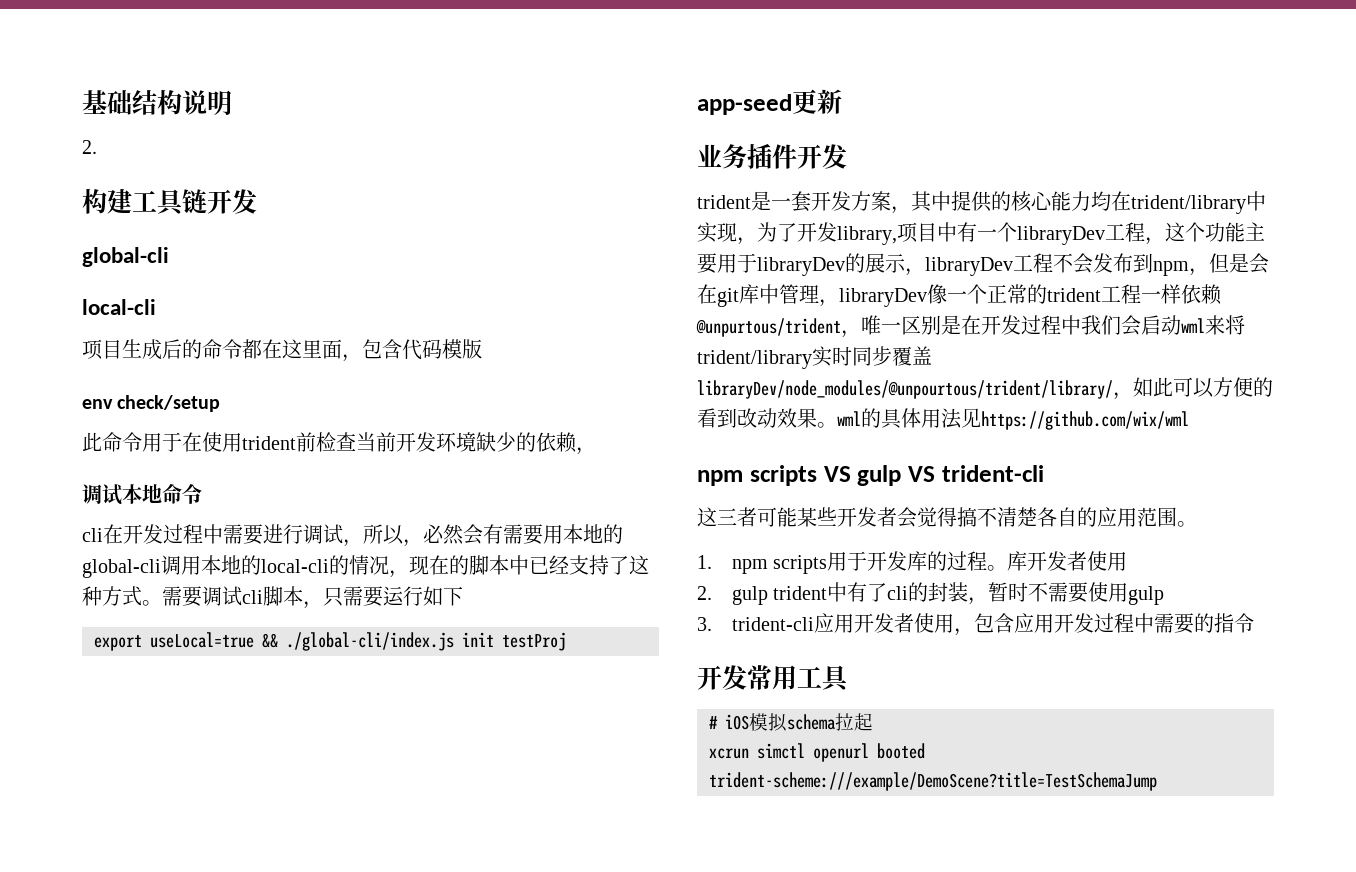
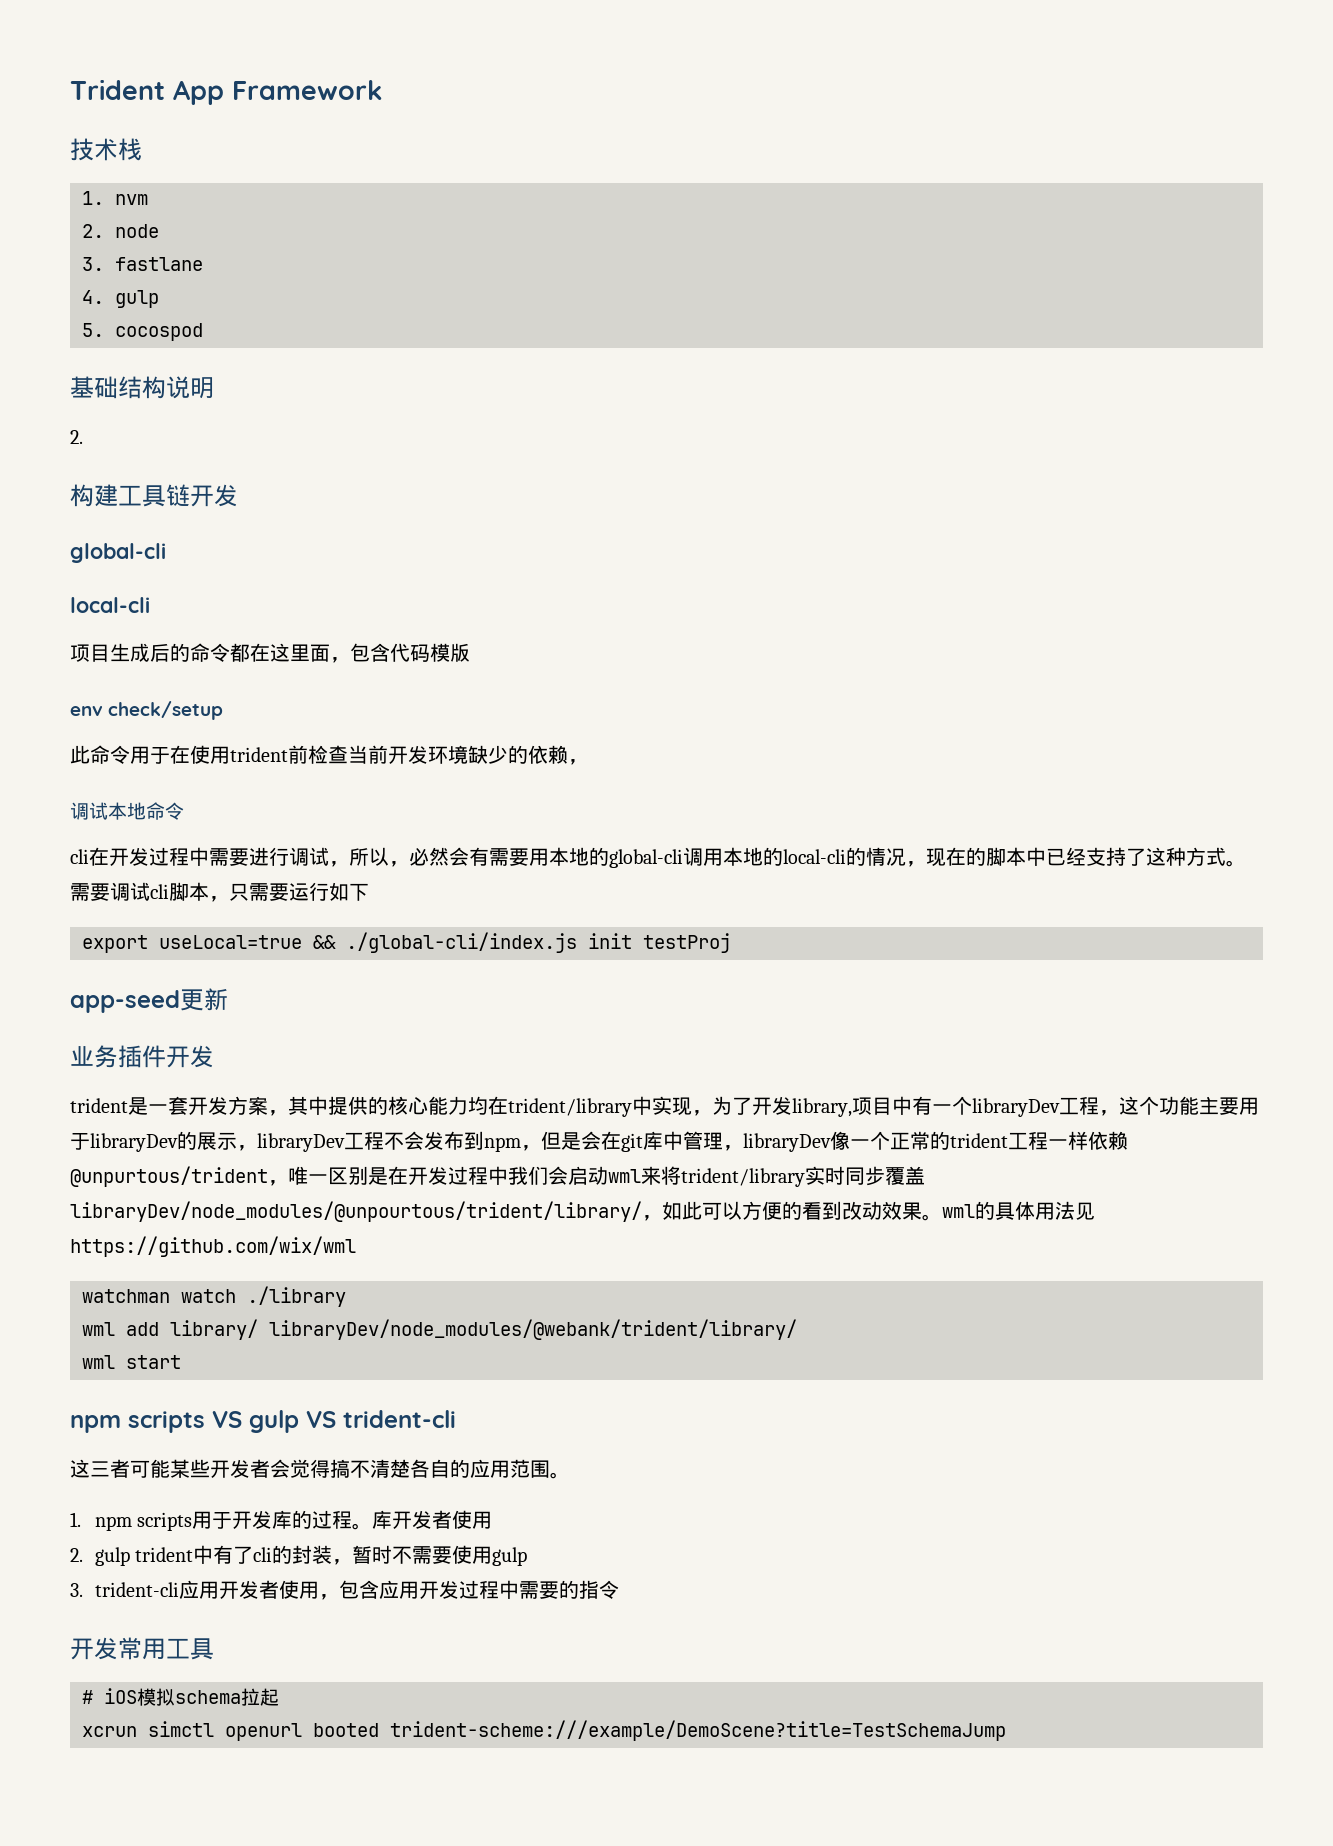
+ Trident App Framework
+ 技术栈
+ 1. nvm
+ 2. node
+ 3. fastlane
+ 4. gulp
+ 5. cocospod
+ watchman watch ./library
+ wml add library/ libraryDev/node_modules/@webank/trident/library/
+ wml start

